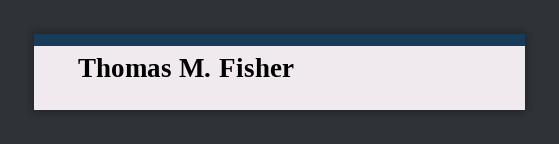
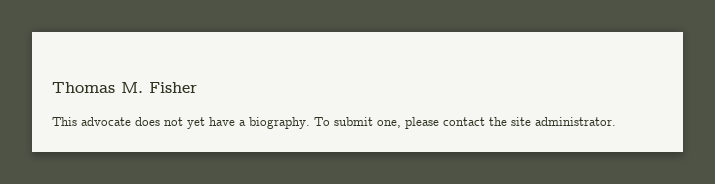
+ This advocate does not yet have a biography. To submit one, please contact the site administrator.

